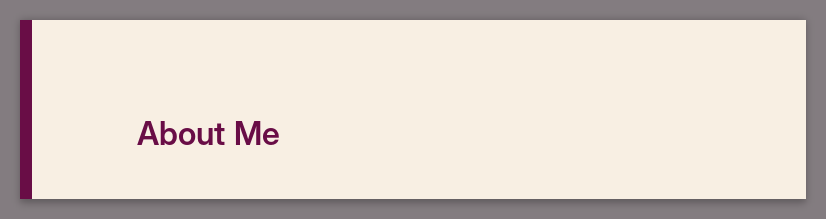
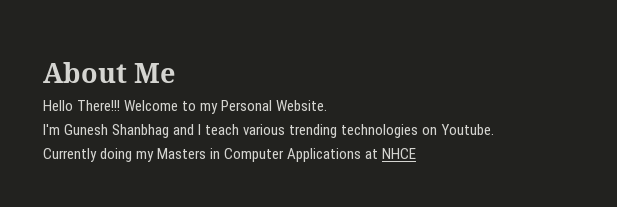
+ Hello There!!! Welcome to my Personal Website.
+ I'm Gunesh Shanbhag and I teach various trending technologies on Youtube.
+ Currently doing my Masters in Computer Applications at NHCE

